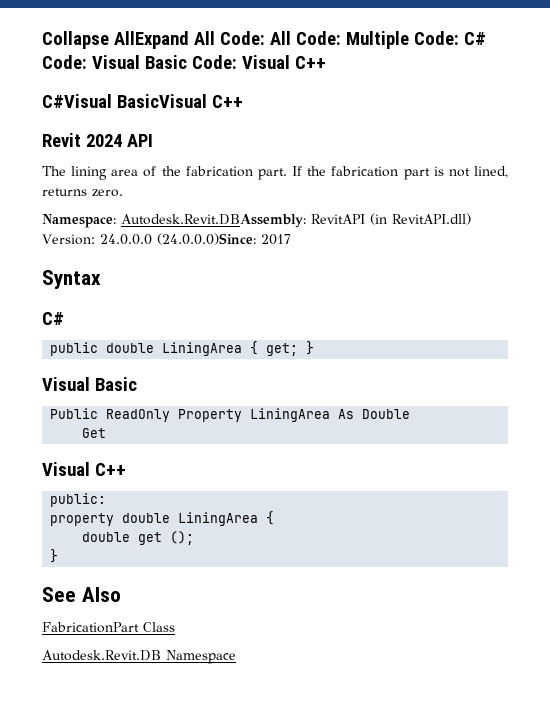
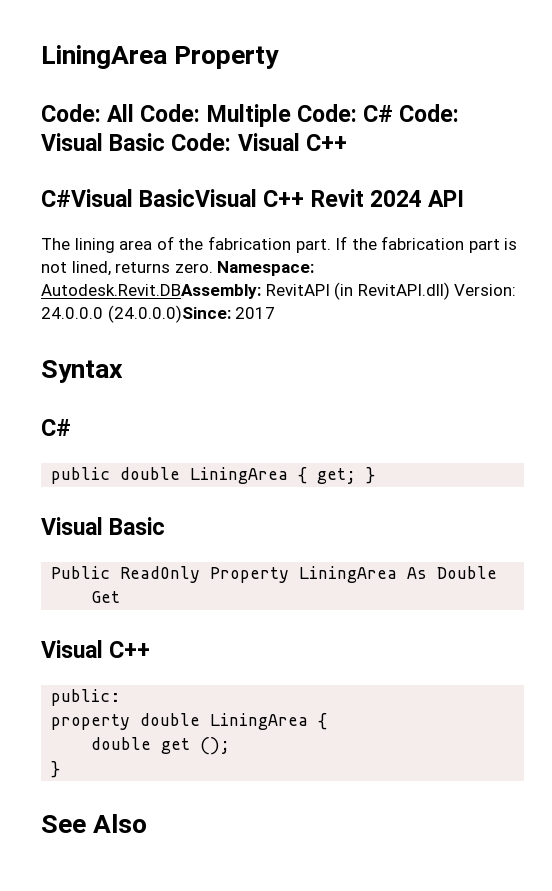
- Collapse AllExpand All Code: All Code: Multiple Code: C# Code: Visual Basic Code: Visual C++
+ LiningArea Property
+ Code: All Code: Multiple Code: C# Code: Visual Basic Code: Visual C++
- C#Visual BasicVisual C++
- Revit 2024 API
+ C#Visual BasicVisual C++ Revit 2024 API
- If the fabrication part is not lined, returns zero.
- Namespace: Autodesk.Revit.DBAssembly: RevitAPI (in RevitAPI.dll) Version: 24.0.0.0 (24.0.0.0)Since: 2017
+ If the fabrication part is not lined, returns zero. Namespace: Autodesk.Revit.DBAssembly: RevitAPI (in RevitAPI.dll) Version: 24.0.0.0 (24.0.0.0)Since: 2017
- FabricationPart Class
- Autodesk.Revit.DB Namespace

